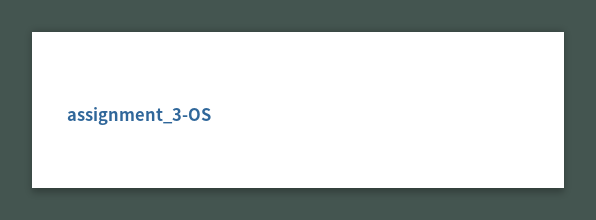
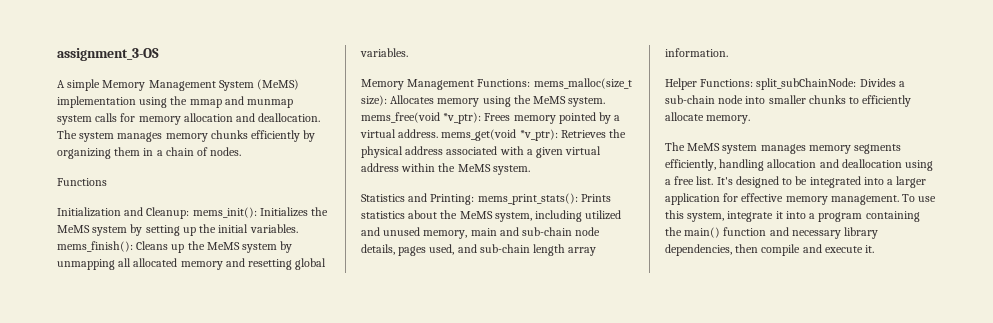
+ A simple Memory Management System (MeMS) implementation using the mmap and munmap system calls for memory allocation and deallocation. The system manages memory chunks efficiently by organizing them in a chain of nodes.
+ Functions
+ Initialization and Cleanup: mems_init(): Initializes the MeMS system by setting up the initial variables. mems_finish(): Cleans up the MeMS system by unmapping all allocated memory and resetting global variables.
+ Memory Management Functions: mems_malloc(size_t size): Allocates memory using the MeMS system. mems_free(void *v_ptr): Frees memory pointed by a virtual address. mems_get(void *v_ptr): Retrieves the physical address associated with a given virtual address within the MeMS system.
+ Statistics and Printing: mems_print_stats(): Prints statistics about the MeMS system, including utilized and unused memory, main and sub-chain node details, pages used, and sub-chain length array information.
+ Helper Functions: split_subChainNode: Divides a sub-chain node into smaller chunks to efficiently allocate memory.
+ The MeMS system manages memory segments efficiently, handling allocation and deallocation using a free list. It's designed to be integrated into a larger application for effective memory management. To use this system, integrate it into a program containing the main() function and necessary library dependencies, then compile and execute it.

